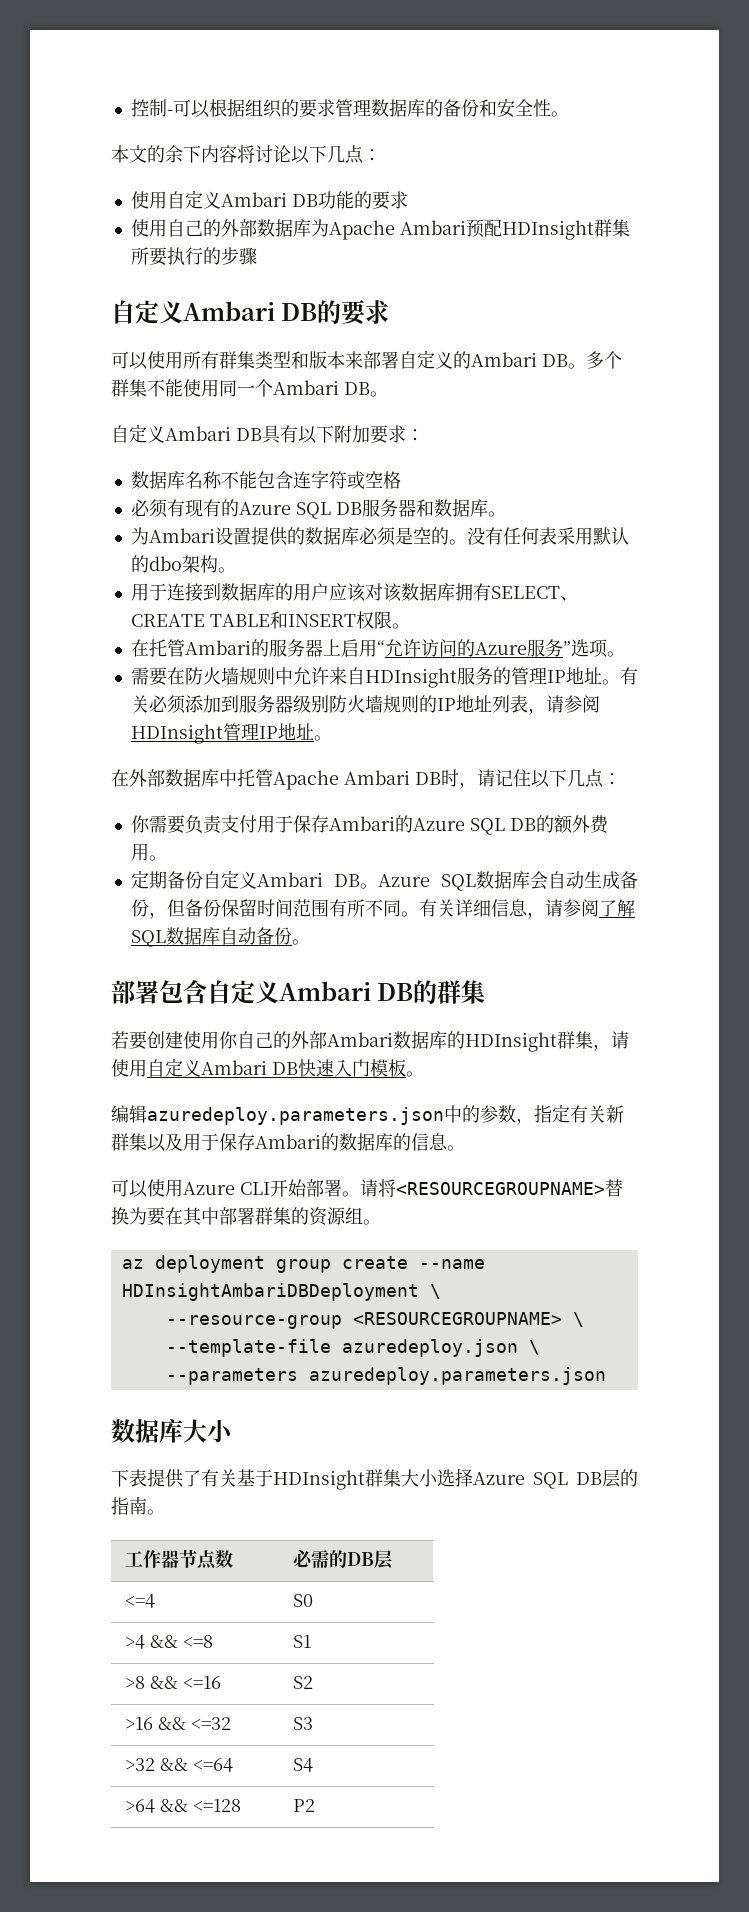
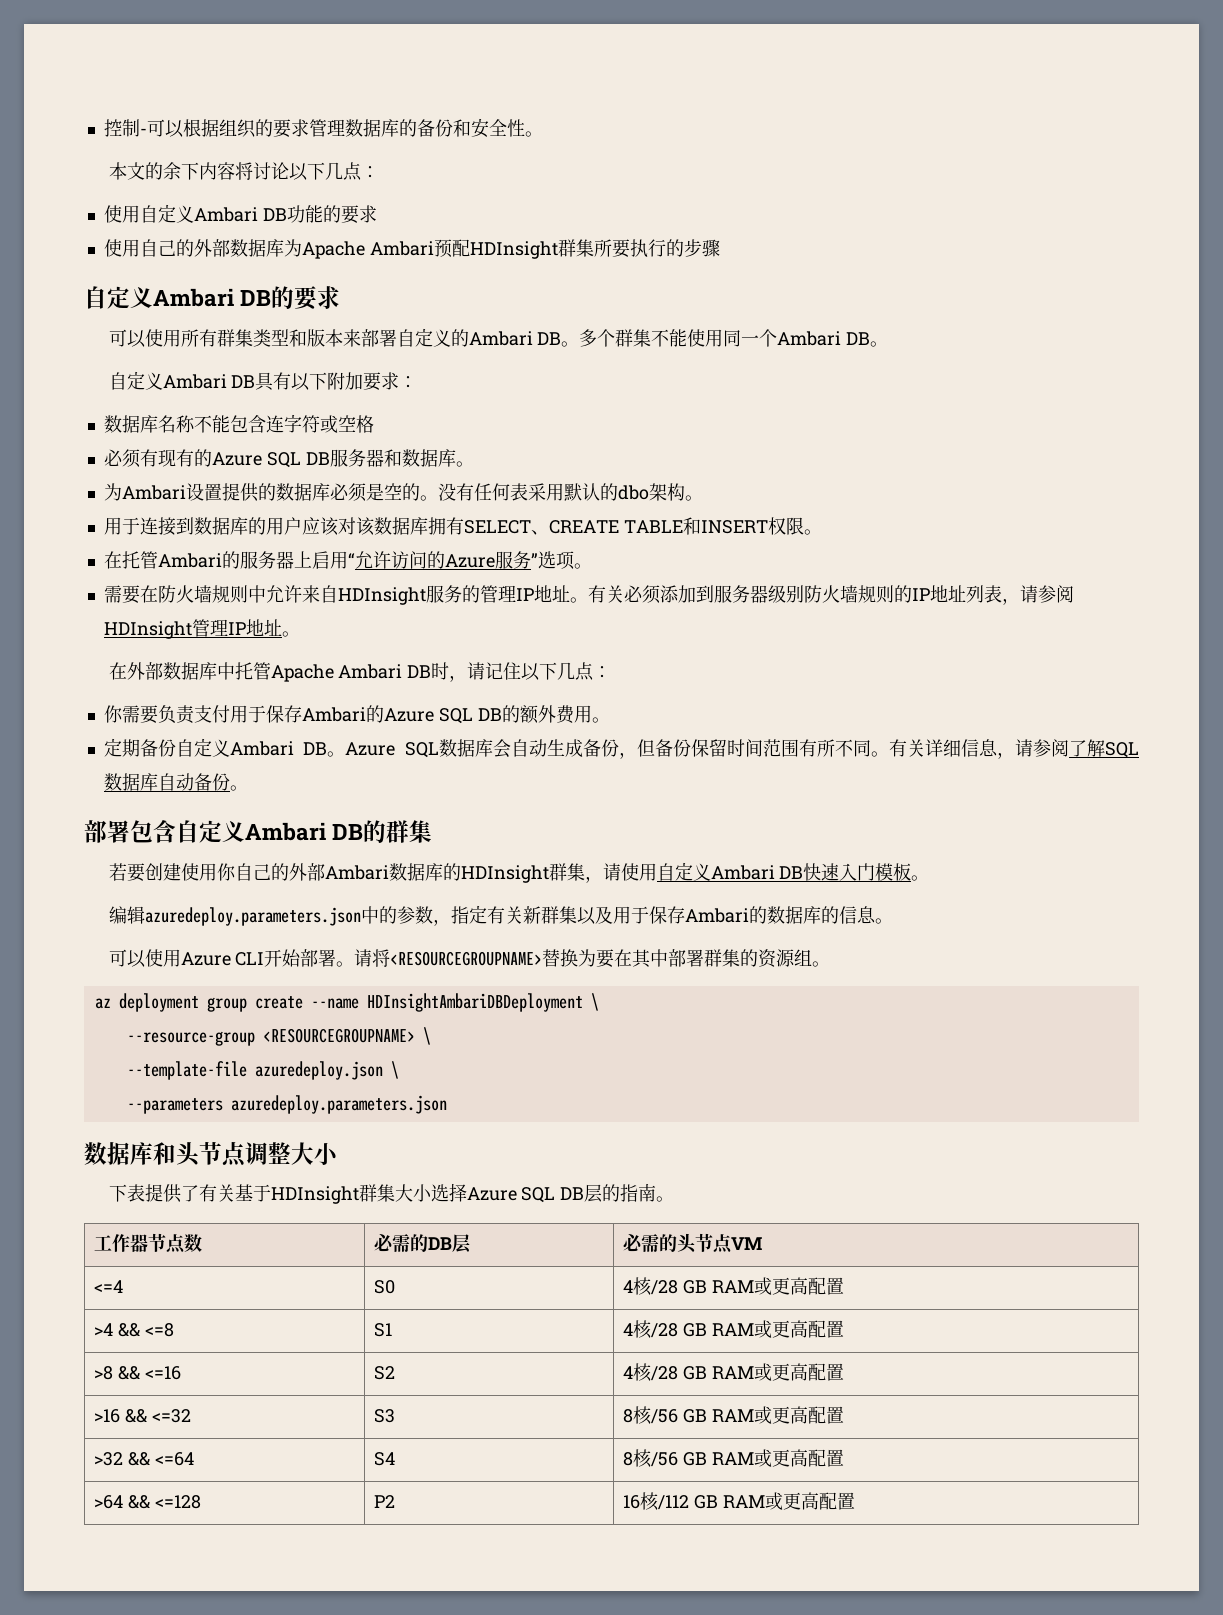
- 数据库大小
+ 数据库和头节点调整大小
- 工作器节点数 | 必需的DB层
- <=4 | S0
- >4 && <=8 | S1
- >8 && <=16 | S2
- >16 && <=32 | S3
- >32 && <=64 | S4
- >64 && <=128 | P2
+ 工作器节点数 | 必需的DB层 | 必需的头节点VM
+ <=4 | S0 | 4核/28 GB RAM或更高配置
+ >4 && <=8 | S1 | 4核/28 GB RAM或更高配置
+ >8 && <=16 | S2 | 4核/28 GB RAM或更高配置
+ >16 && <=32 | S3 | 8核/56 GB RAM或更高配置
+ >32 && <=64 | S4 | 8核/56 GB RAM或更高配置
+ >64 && <=128 | P2 | 16核/112 GB RAM或更高配置

